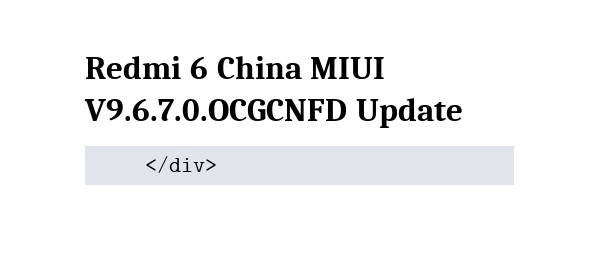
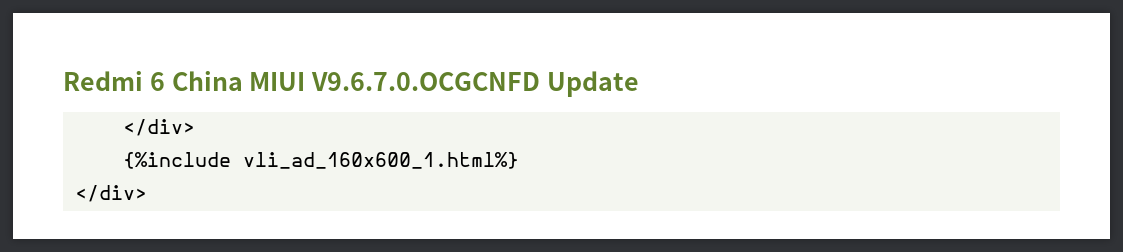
+ {%include vli_ad_160x600_1.html%}
+ </div>

